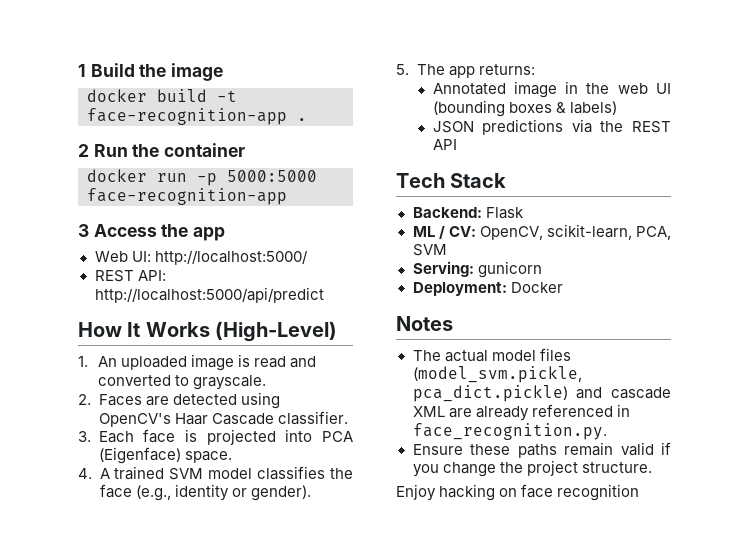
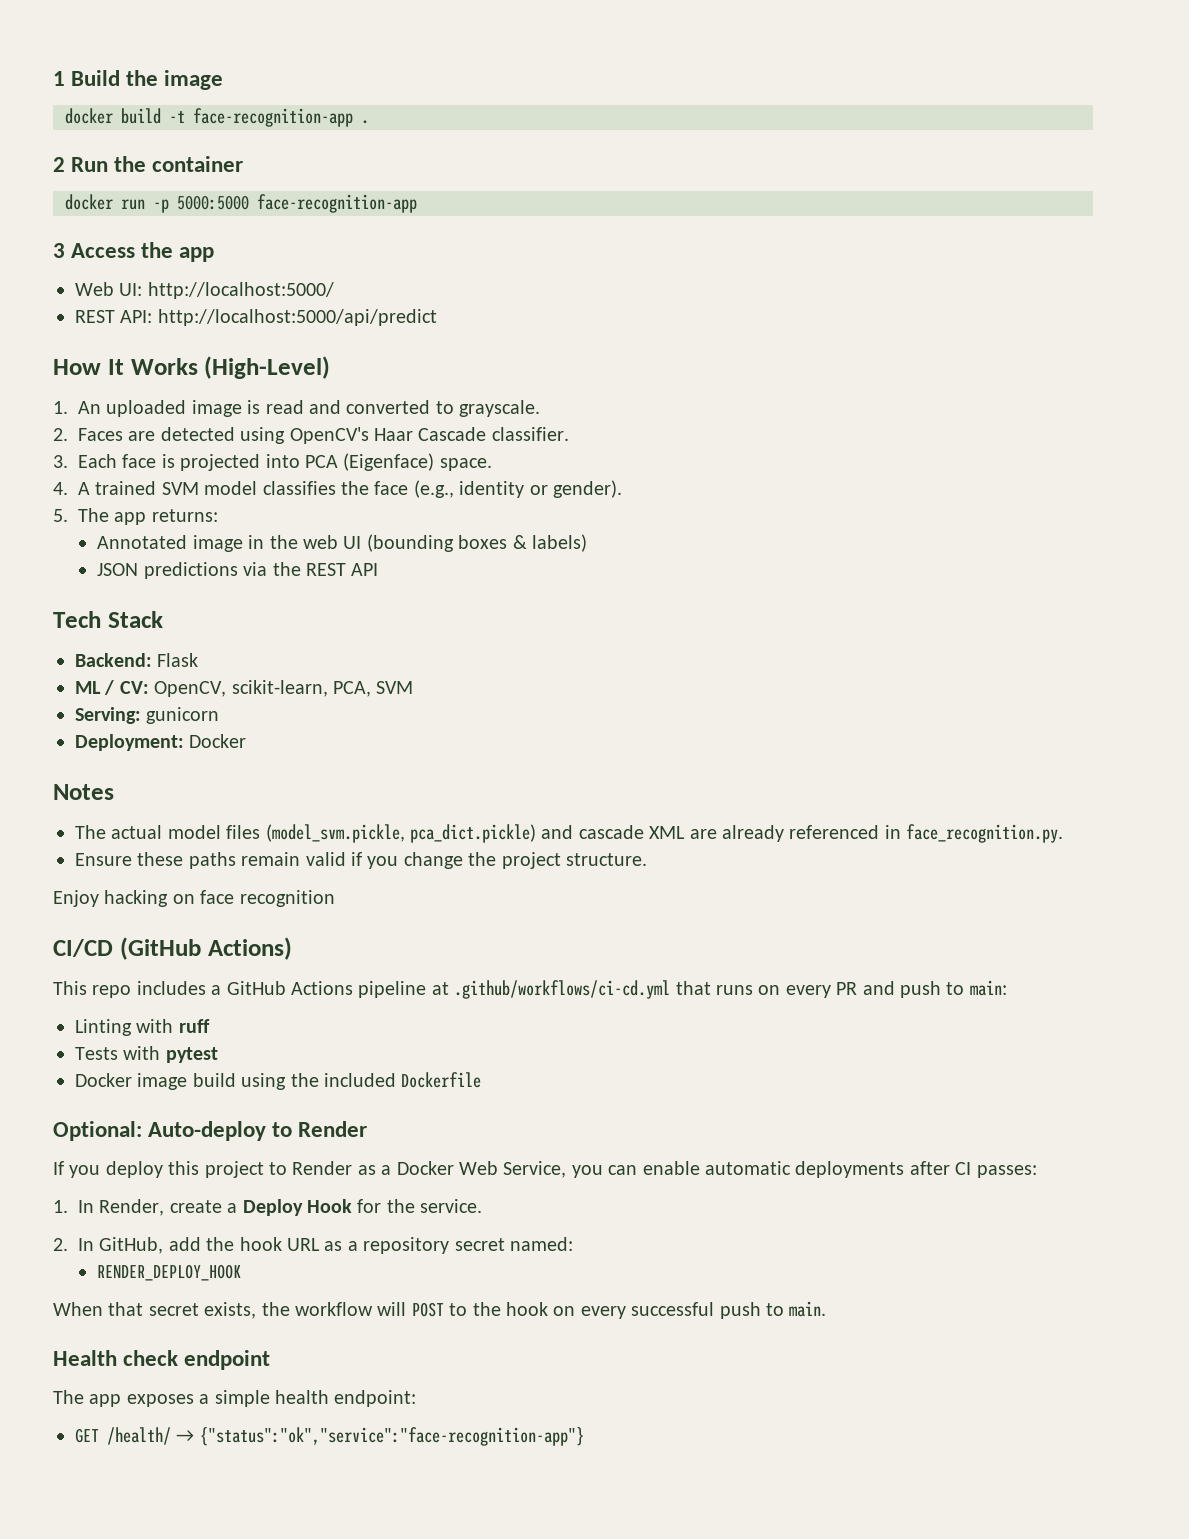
+ CI/CD (GitHub Actions)
+ This repo includes a GitHub Actions pipeline at .github/workflows/ci-cd.yml that runs on every PR and push to main:
+ Linting with ruff
+ Tests with pytest
+ Docker image build using the included Dockerfile
+ Optional: Auto-deploy to Render
+ If you deploy this project to Render as a Docker Web Service, you can enable automatic deployments after CI passes:
+ 1. In Render, create a Deploy Hook for the service.
+ 2. In GitHub, add the hook URL as a repository secret named:
+ RENDER_DEPLOY_HOOK
+ When that secret exists, the workflow will POST to the hook on every successful push to main.
+ Health check endpoint
+ The app exposes a simple health endpoint:
+ GET /health/ → {"status":"ok","service":"face-recognition-app"}

